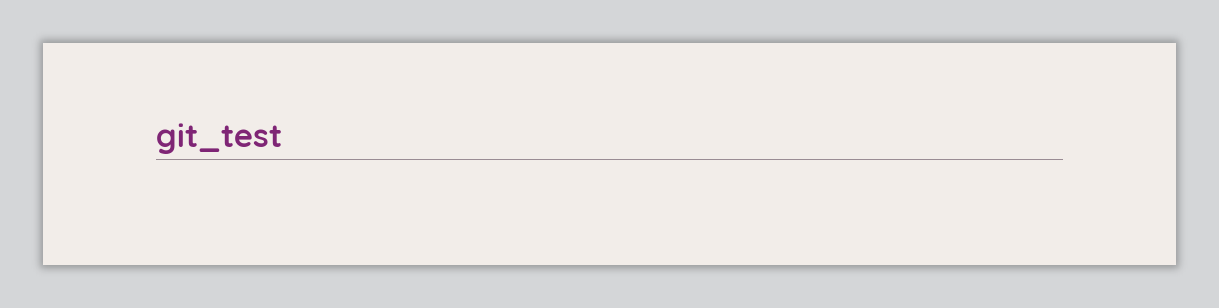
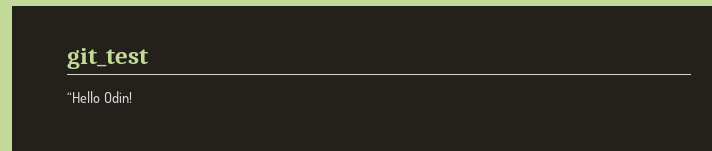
+ “Hello Odin!

